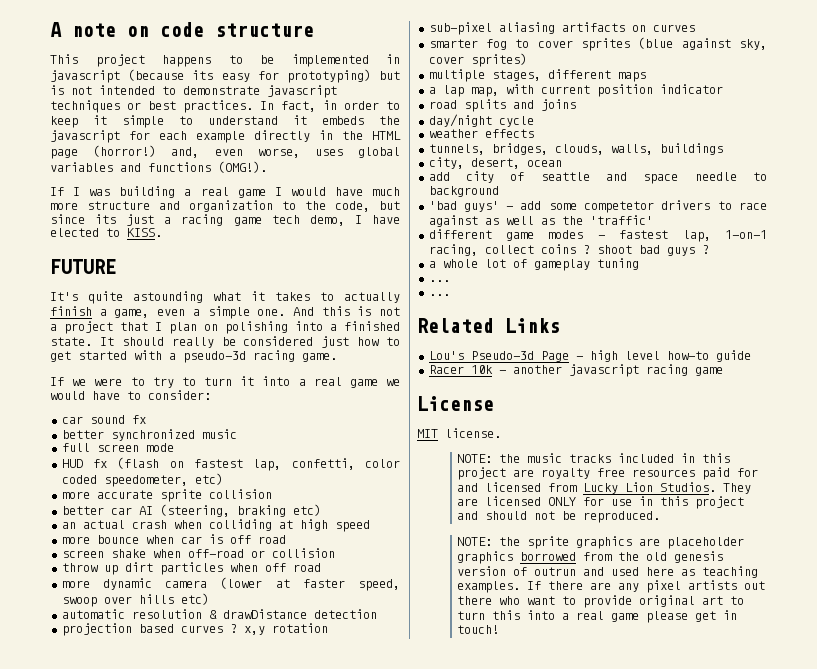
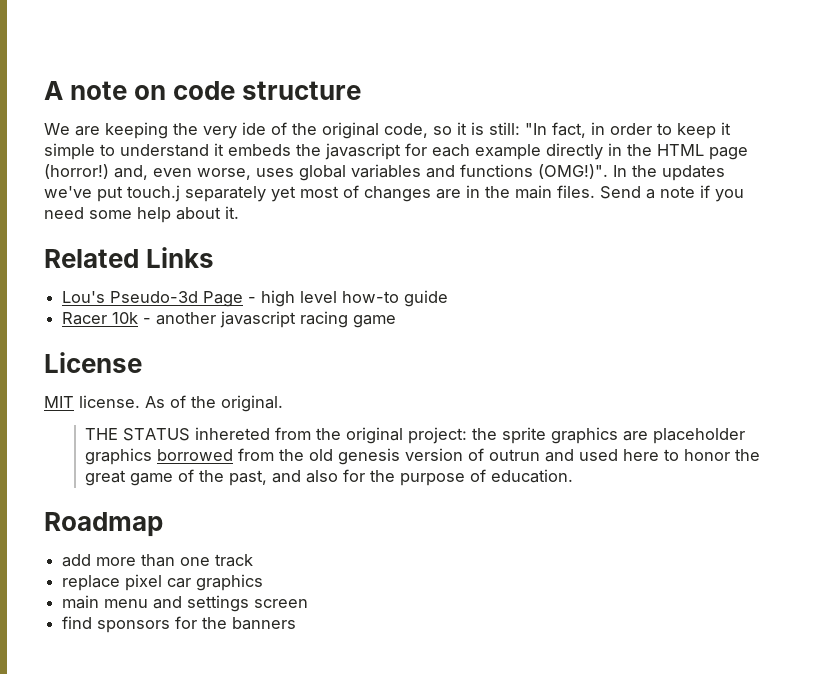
- This project happens to be implemented in javascript (because its easy for prototyping) but is not intended to demonstrate javascript techniques or best practices. In fact, in order to keep it simple to understand it embeds the javascript for each example directly in the HTML page (horror!) and, even worse, uses global variables and functions (OMG!).
- If I was building a real game I would have much more structure and organization to the code, but since its just a racing game tech demo, I have elected to KISS.
- FUTURE
- It's quite astounding what it takes to actually finish a game, even a simple one. And this is not a project that I plan on polishing into a finished state. It should really be considered just how to get started with a pseudo-3d racing game.
- If we were to try to turn it into a real game we would have to consider:
- car sound fx
- better synchronized music
- full screen mode
- HUD fx (flash on fastest lap, confetti, color coded speedometer, etc)
- more accurate sprite collision
- better car AI (steering, braking etc)
- an actual crash when colliding at high speed
- more bounce when car is off road
- screen shake when off-road or collision
- throw up dirt particles when off road
- more dynamic camera (lower at faster speed, swoop over hills etc)
- automatic resolution & drawDistance detection
- projection based curves ? x,y rotation
- sub-pixel aliasing artifacts on curves
- smarter fog to cover sprites (blue against sky, cover sprites)
- multiple stages, different maps
- a lap map, with current position indicator
- road splits and joins
- day/night cycle
- weather effects
- tunnels, bridges, clouds, walls, buildings
- city, desert, ocean
- add city of seattle and space needle to background
- 'bad guys' - add some competetor drivers to race against as well as the 'traffic'
- different game modes - fastest lap, 1-on-1 racing, collect coins ? shoot bad guys ?
- a whole lot of gameplay tuning
- ...
- ...
+ We are keeping the very ide of the original code, so it is still: "In fact, in order to keep it simple to understand it embeds the javascript for each example directly in the HTML page (horror!) and, even worse, uses global variables and functions (OMG!)". In the updates we've put touch.j separately yet most of changes are in the main files. Send a note if you need some help about it.
- MIT license.
- NOTE: the music tracks included in this project are royalty free resources paid for and licensed from Lucky Lion Studios. They are licensed ONLY for use in this project and should not be reproduced.
- NOTE: the sprite graphics are placeholder graphics borrowed from the old genesis version of outrun and used here as teaching examples. If there are any pixel artists out there who want to provide original art to turn this into a real game please get in touch!
+ MIT license. As of the original.
+ THE STATUS inhereted from the original project: the sprite graphics are placeholder graphics borrowed from the old genesis version of outrun and used here to honor the great game of the past, and also for the purpose of education.
+ Roadmap
+ add more than one track
+ replace pixel car graphics
+ main menu and settings screen
+ find sponsors for the banners

